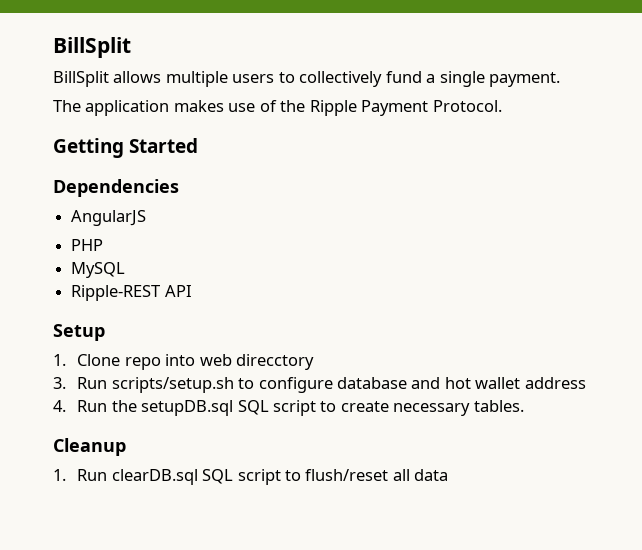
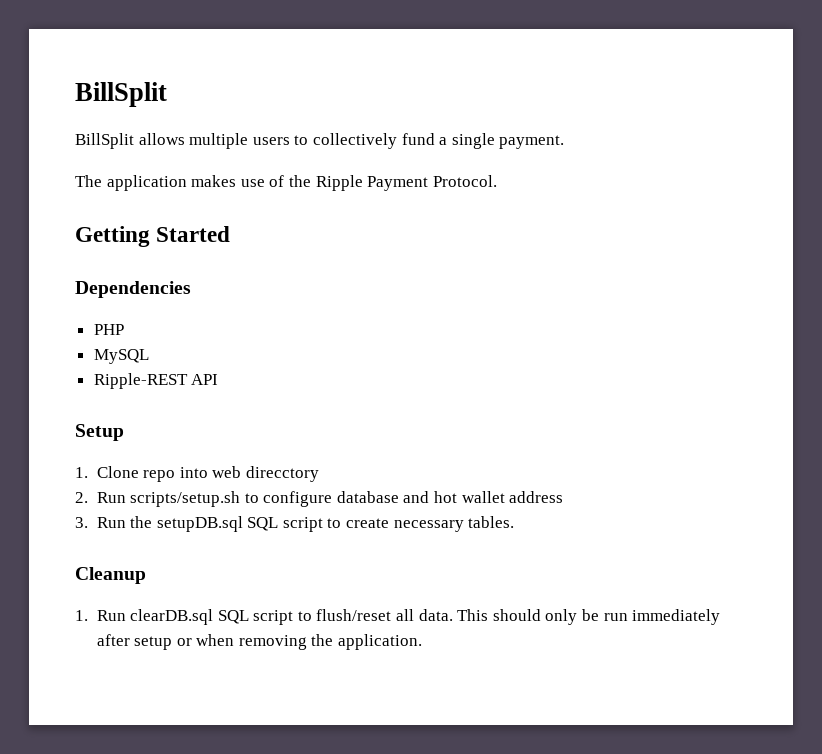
- AngularJS
- 3. Run scripts/setup.sh to configure database and hot wallet address
+ 2. Run scripts/setup.sh to configure database and hot wallet address
- 4. Run the setupDB.sql SQL script to create necessary tables.
+ 3. Run the setupDB.sql SQL script to create necessary tables.
- 1. Run clearDB.sql SQL script to flush/reset all data
+ 1. Run clearDB.sql SQL script to flush/reset all data. This should only be run immediately after setup or when removing the application.

